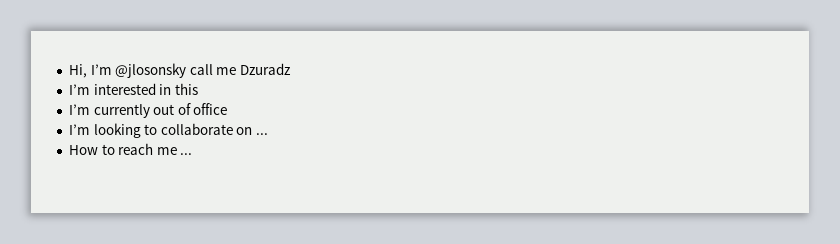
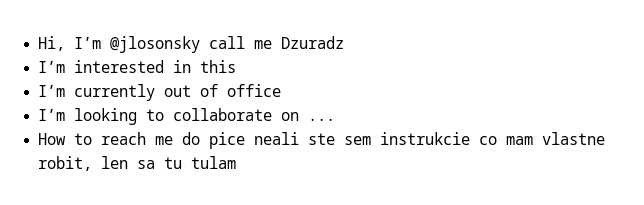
- How to reach me ...
+ How to reach me do pice neali ste sem instrukcie co mam vlastne robit, len sa tu tulam

